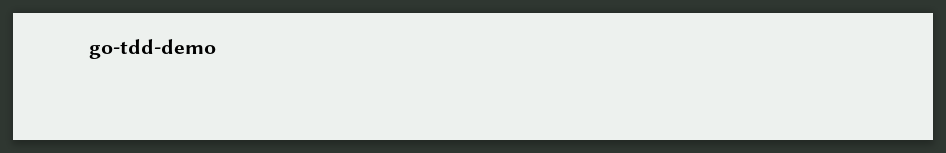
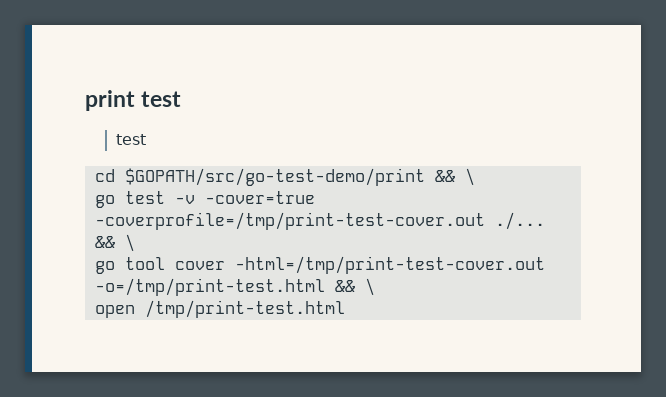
- go-tdd-demo
+ print test
+ test
+ cd $GOPATH/src/go-test-demo/print && \
+ go test -v -cover=true -coverprofile=/tmp/print-test-cover.out ./... && \
+ go tool cover -html=/tmp/print-test-cover.out -o=/tmp/print-test.html && \
+ open /tmp/print-test.html

